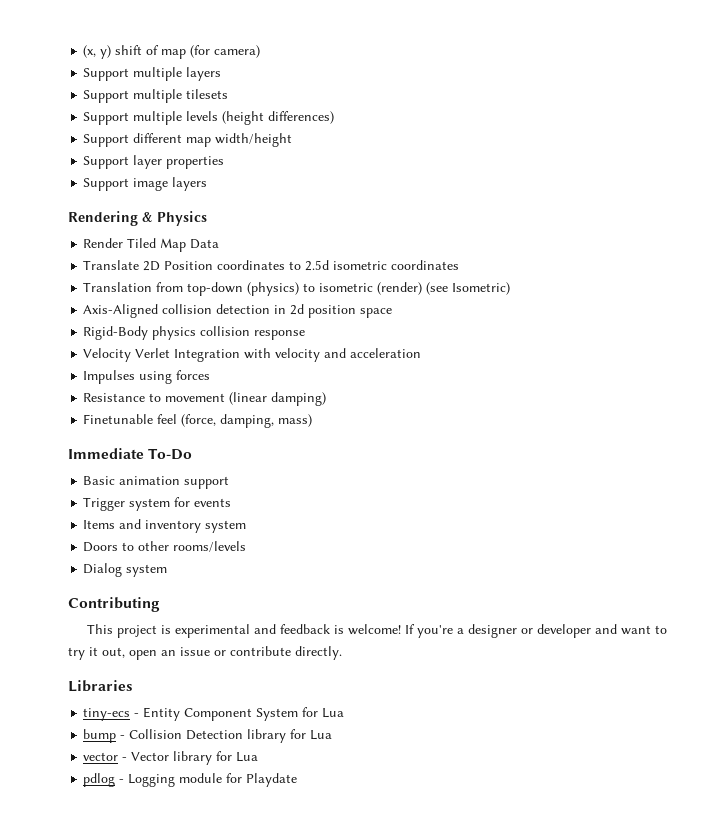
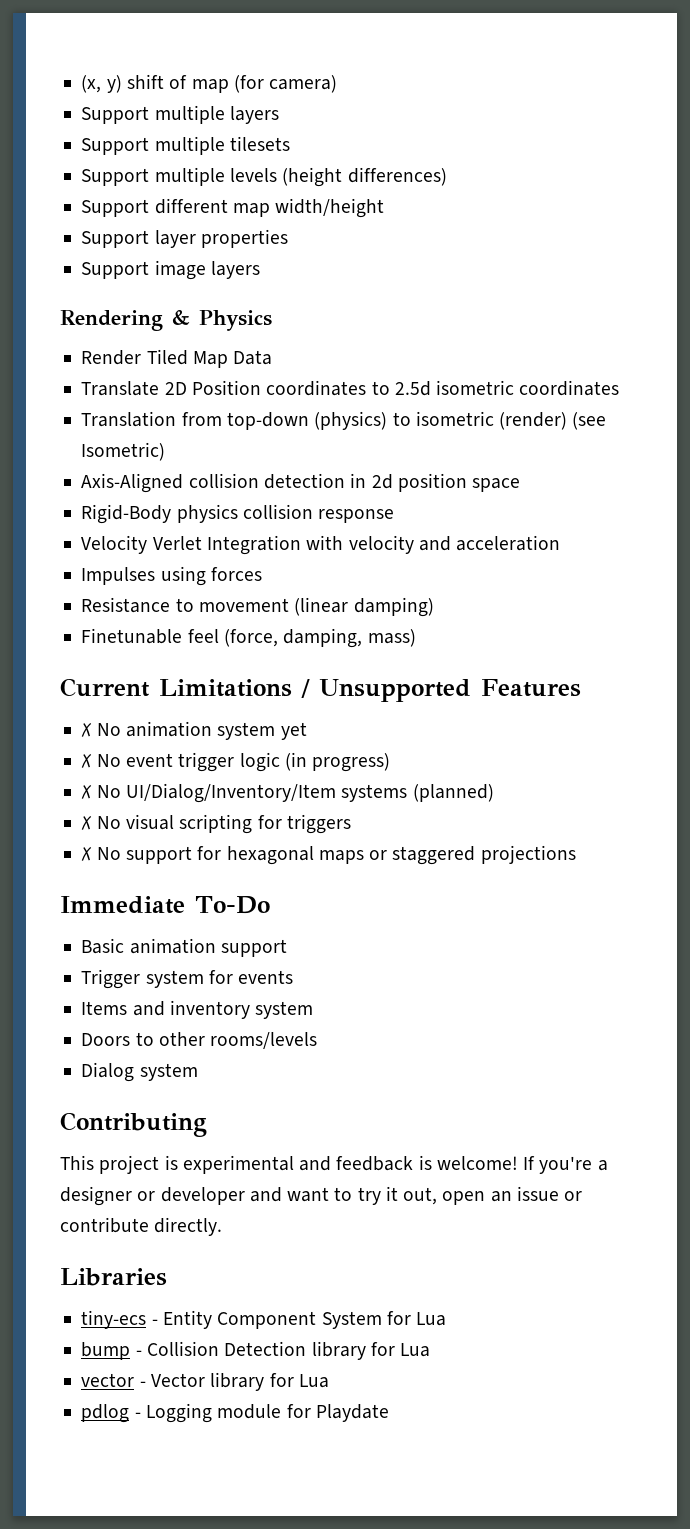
+ Current Limitations / Unsupported Features
+ ✗ No animation system yet
+ ✗ No event trigger logic (in progress)
+ ✗ No UI/Dialog/Inventory/Item systems (planned)
+ ✗ No visual scripting for triggers
+ ✗ No support for hexagonal maps or staggered projections

